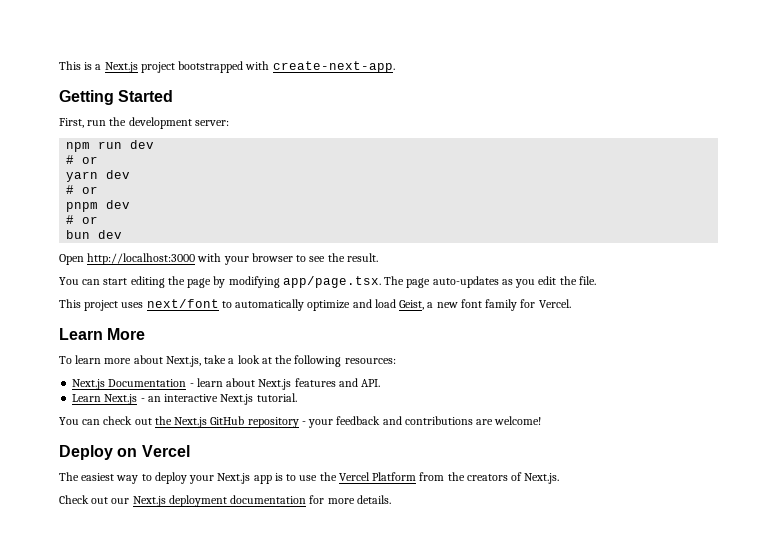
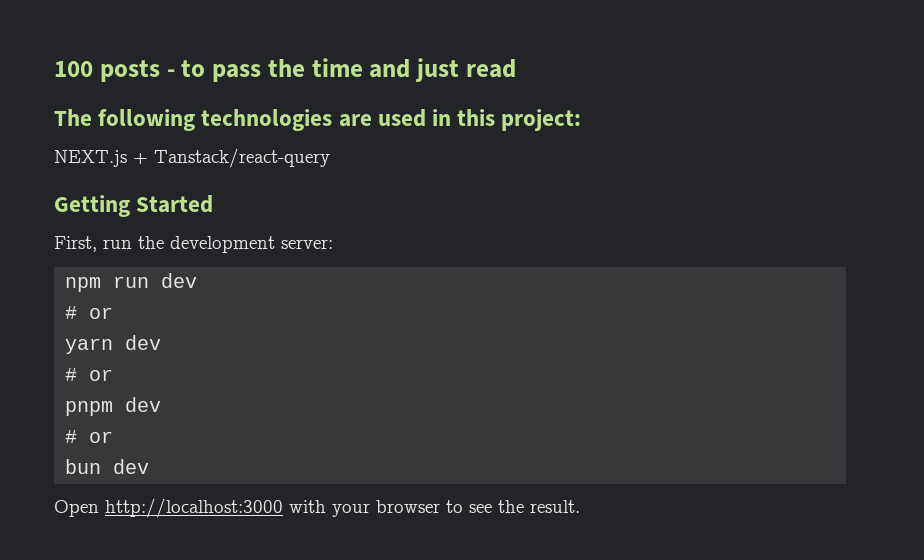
- This is a Next.js project bootstrapped with create-next-app.
+ 100 posts - to pass the time and just read
+ The following technologies are used in this project:
+ NEXT.js + Tanstack/react-query
- You can start editing the page by modifying app/page.tsx. The page auto-updates as you edit the file.
- This project uses next/font to automatically optimize and load Geist, a new font family for Vercel.
- Learn More
- To learn more about Next.js, take a look at the following resources:
- Next.js Documentation - learn about Next.js features and API.
- Learn Next.js - an interactive Next.js tutorial.
- You can check out the Next.js GitHub repository - your feedback and contributions are welcome!
- Deploy on Vercel
- The easiest way to deploy your Next.js app is to use the Vercel Platform from the creators of Next.js.
- Check out our Next.js deployment documentation for more details.

